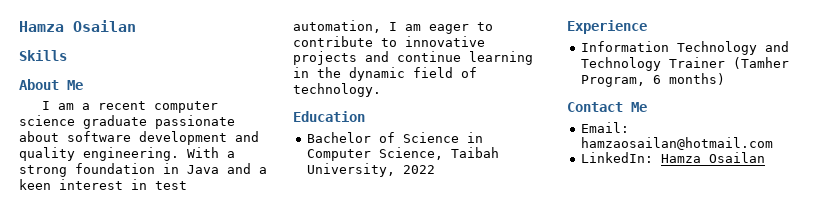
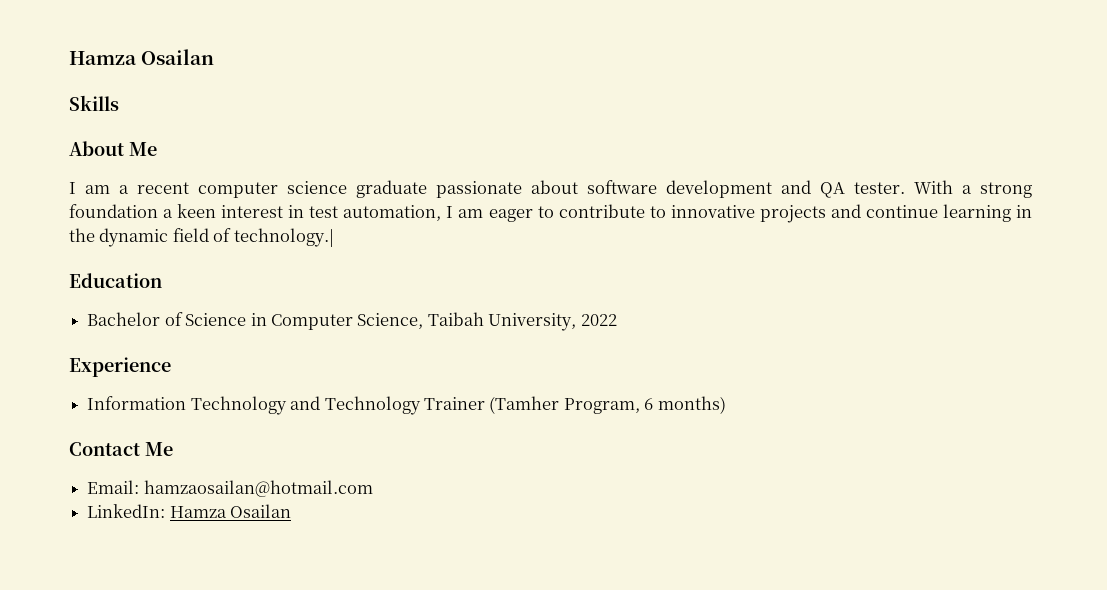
- I am a recent computer science graduate passionate about software development and quality engineering.
+ I am a recent computer science graduate passionate about software development and QA tester.
- With a strong foundation in Java and a keen interest in test automation, I am eager to contribute to innovative projects and continue learning in the dynamic field of technology.
+ With a strong foundation a keen interest in test automation, I am eager to contribute to innovative projects and continue learning in the dynamic field of technology.|

